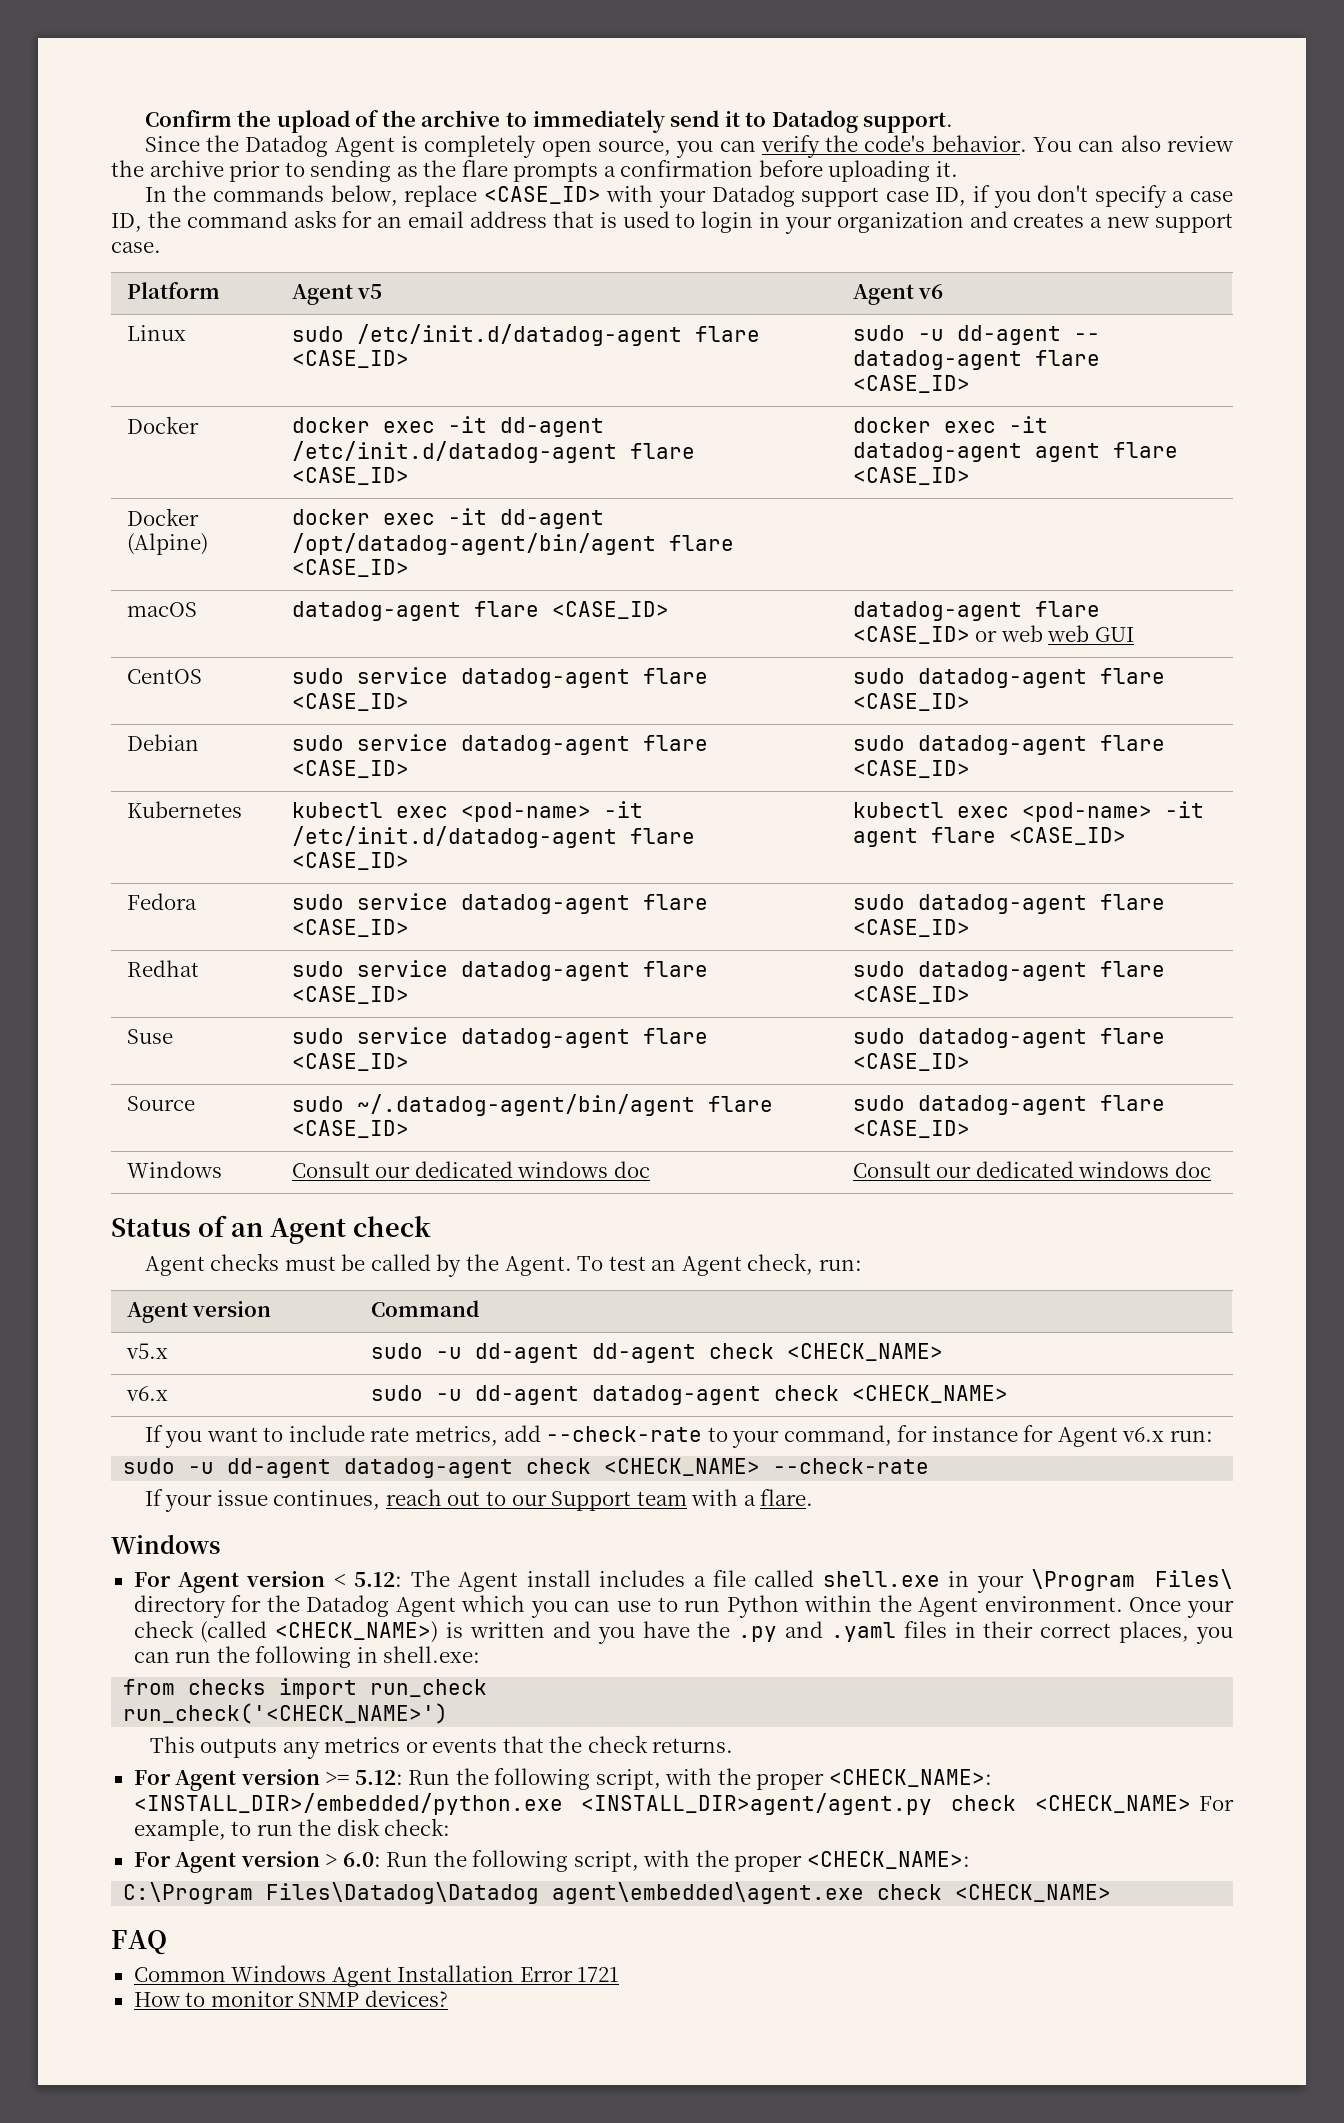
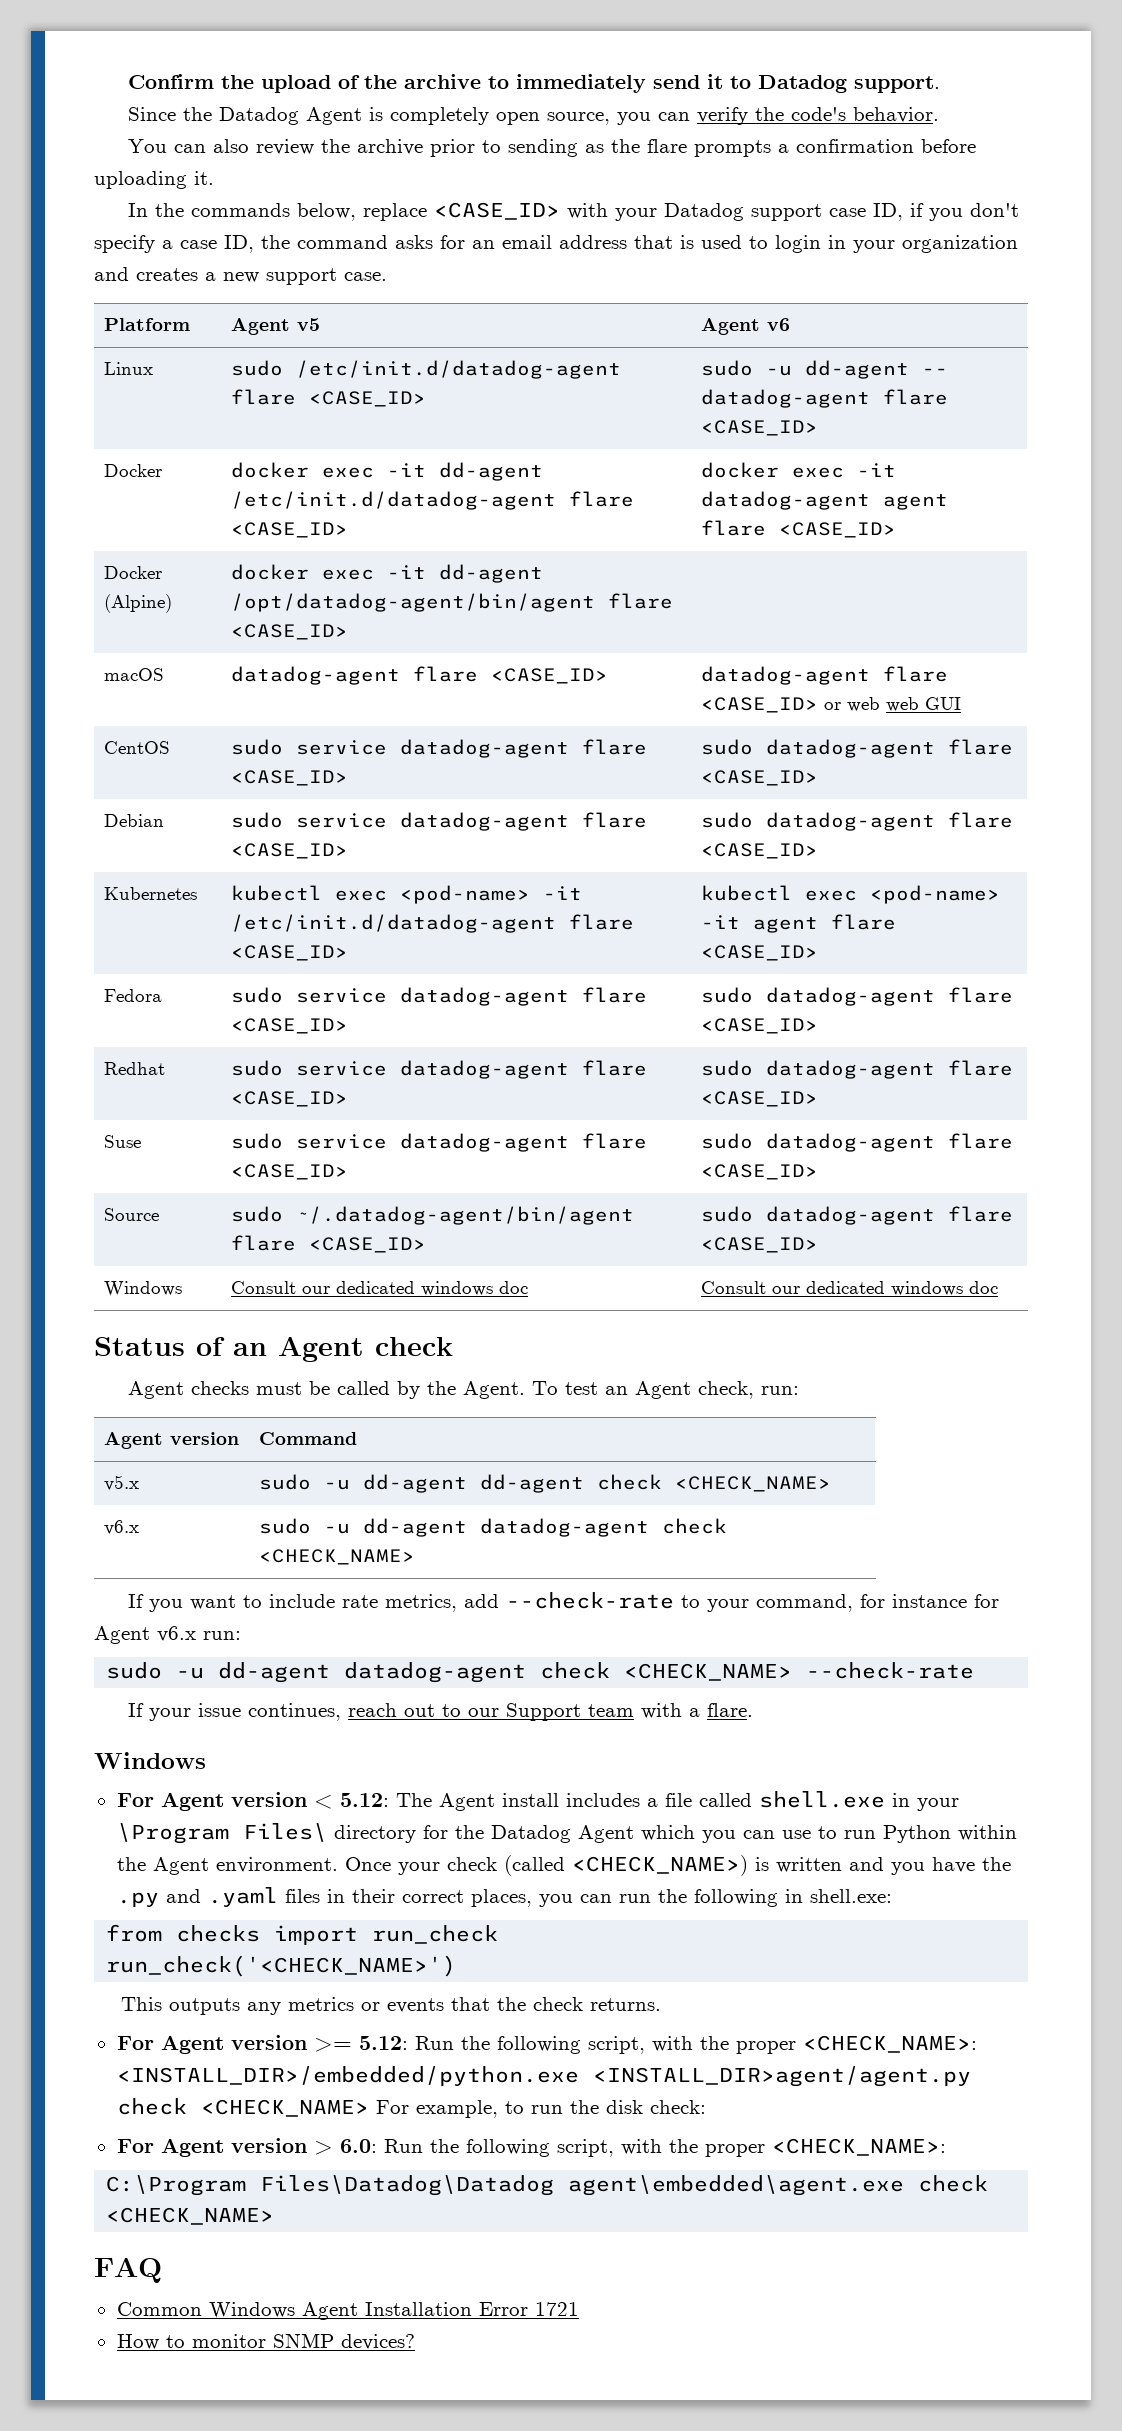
- Since the Datadog Agent is completely open source, you can verify the code's behavior. You can also review the archive prior to sending as the flare prompts a confirmation before uploading it.
+ Since the Datadog Agent is completely open source, you can verify the code's behavior.
+ You can also review the archive prior to sending as the flare prompts a confirmation before uploading it.

